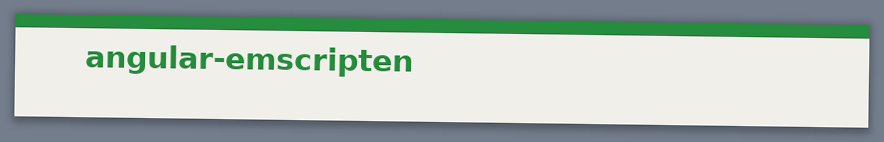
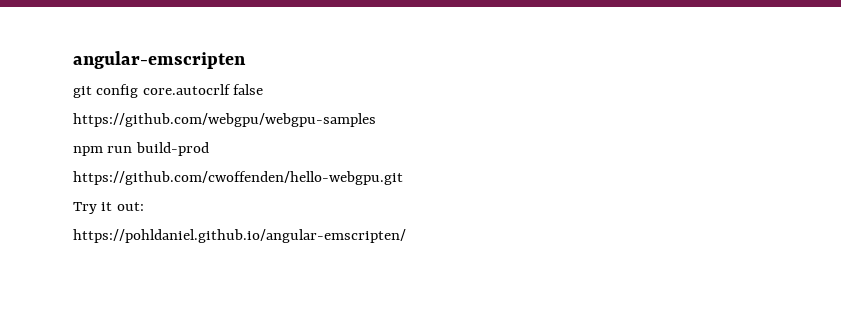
+ git config core.autocrlf false
+ https://github.com/webgpu/webgpu-samples
+ npm run build-prod
+ https://github.com/cwoffenden/hello-webgpu.git
+ Try it out:
+ https://pohldaniel.github.io/angular-emscripten/

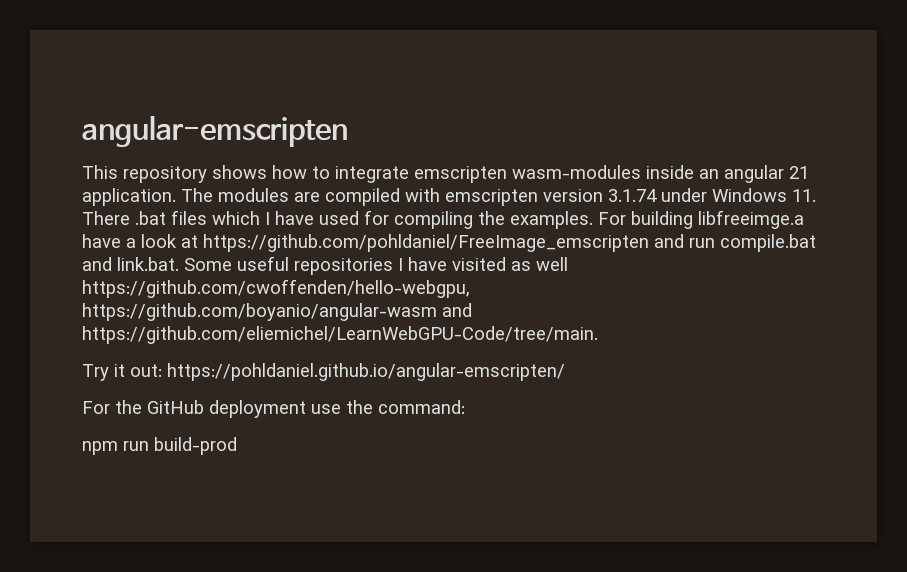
- git config core.autocrlf false
- https://github.com/webgpu/webgpu-samples
+ This repository shows how to integrate emscripten wasm-modules inside an angular 21 application. The modules are compiled with emscripten version 3.1.74 under Windows 11. There .bat files which I have used for compiling the examples. For building libfreeimge.a have a look at https://github.com/pohldaniel/FreeImage_emscripten and run compile.bat and link.bat. Some useful repositories I have visited as well https://github.com/cwoffenden/hello-webgpu, https://github.com/boyanio/angular-wasm and https://github.com/eliemichel/LearnWebGPU-Code/tree/main.
+ Try it out: https://pohldaniel.github.io/angular-emscripten/
+ For the GitHub deployment use the command:
  npm run build-prod
- https://github.com/cwoffenden/hello-webgpu.git
- Try it out:
- https://pohldaniel.github.io/angular-emscripten/

